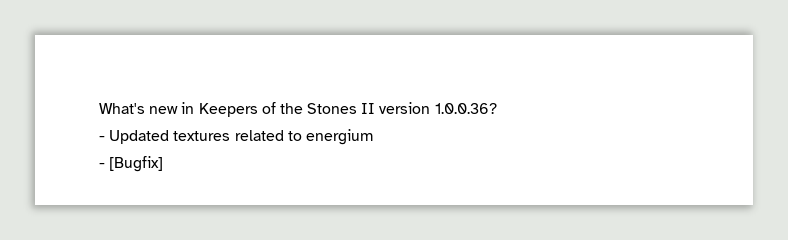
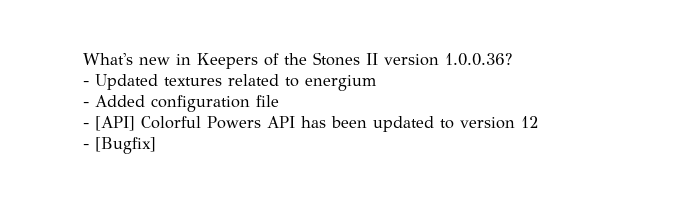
+ - Added configuration file
+ - [API] Colorful Powers API has been updated to version 12

